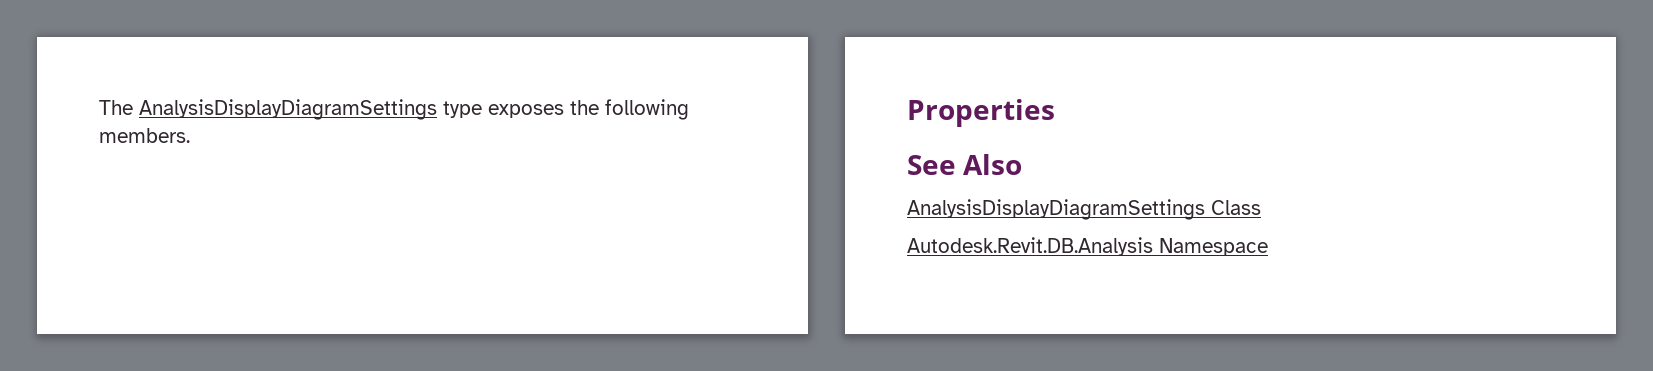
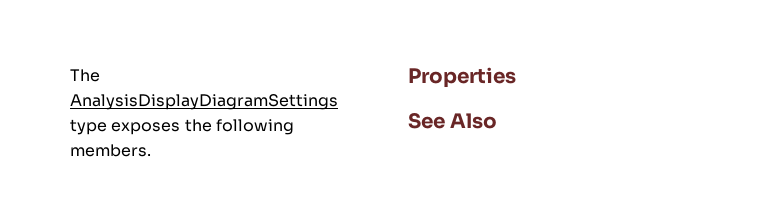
- AnalysisDisplayDiagramSettings Class
- Autodesk.Revit.DB.Analysis Namespace

